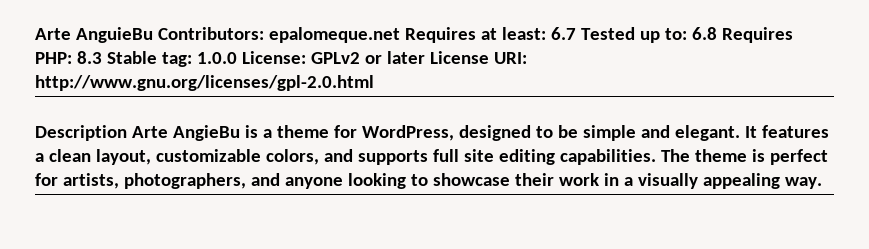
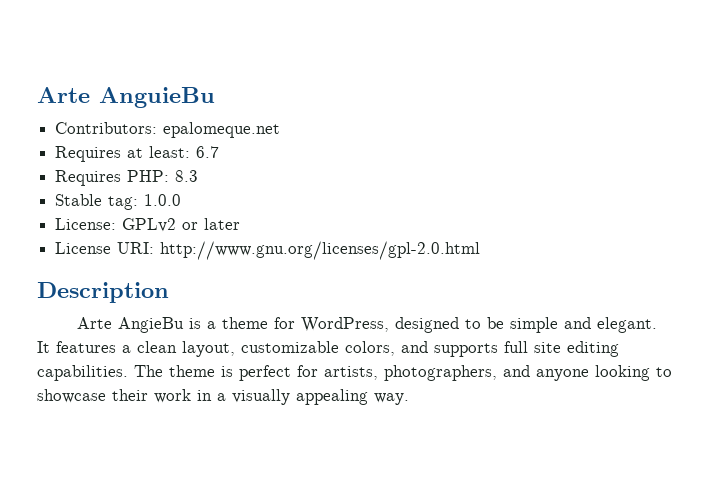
- Arte AnguieBu Contributors: epalomeque.net Requires at least: 6.7 Tested up to: 6.8 Requires PHP: 8.3 Stable tag: 1.0.0 License: GPLv2 or later License URI: http://www.gnu.org/licenses/gpl-2.0.html
+ Arte AnguieBu
+ Contributors: epalomeque.net
+ Requires at least: 6.7
+ Requires PHP: 8.3
+ Stable tag: 1.0.0
+ License: GPLv2 or later
+ License URI: http://www.gnu.org/licenses/gpl-2.0.html
- Description Arte AngieBu is a theme for WordPress, designed to be simple and elegant.
+ Description
+ Arte AngieBu is a theme for WordPress, designed to be simple and elegant.

